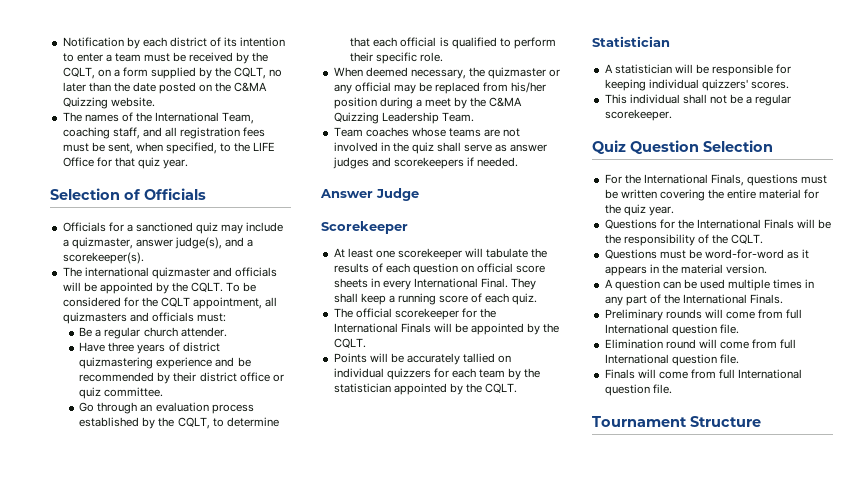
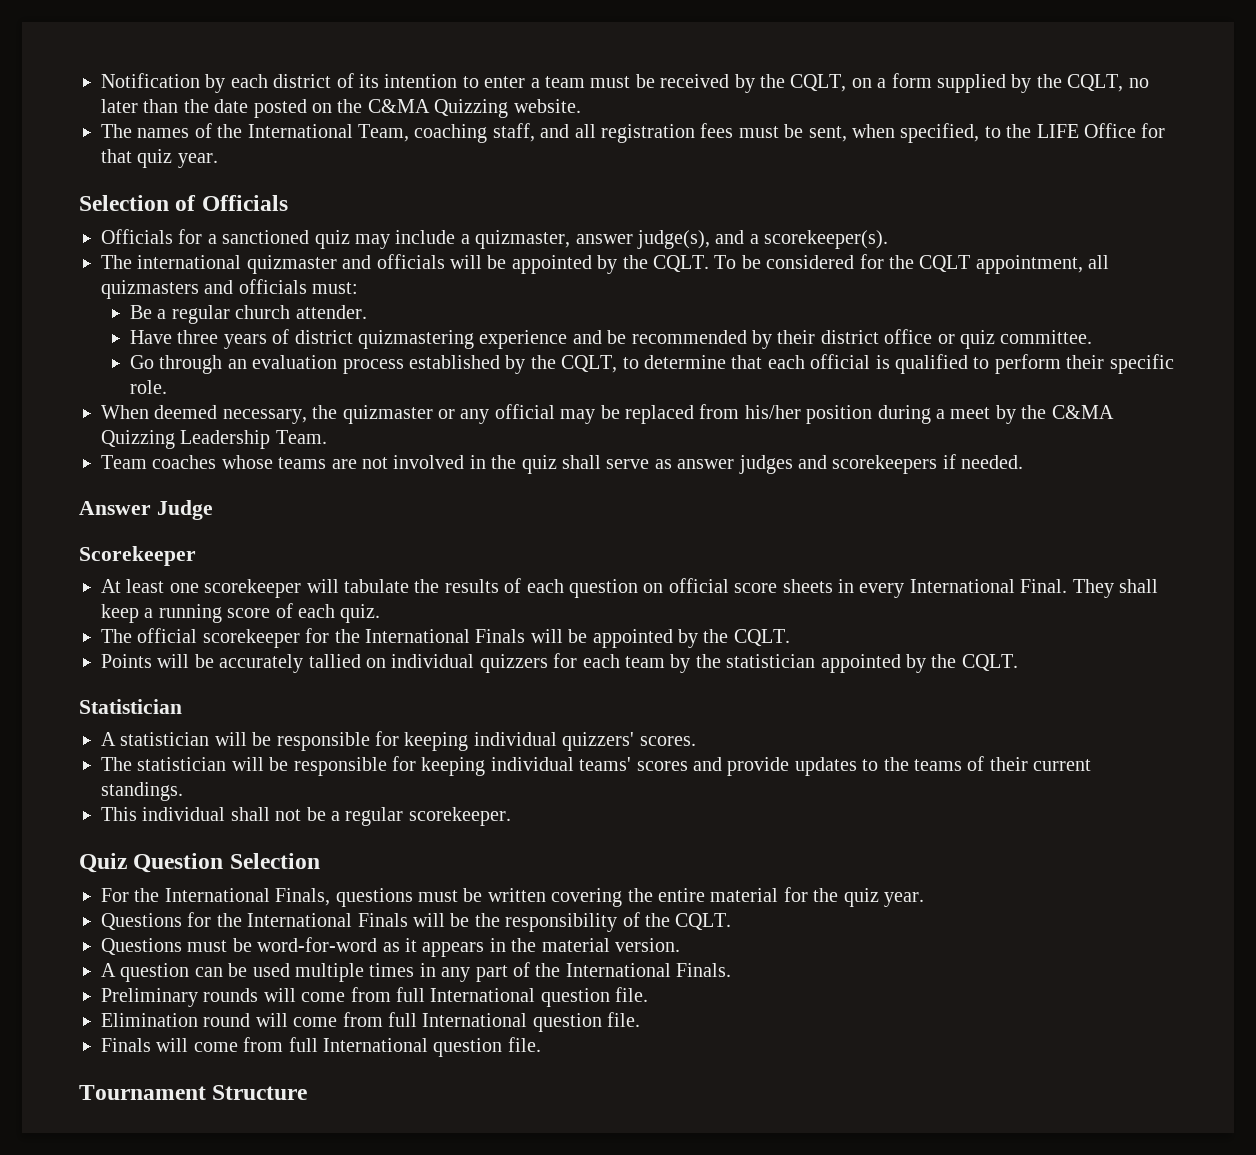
+ The statistician will be responsible for keeping individual teams' scores and provide updates to the teams of their current standings.

